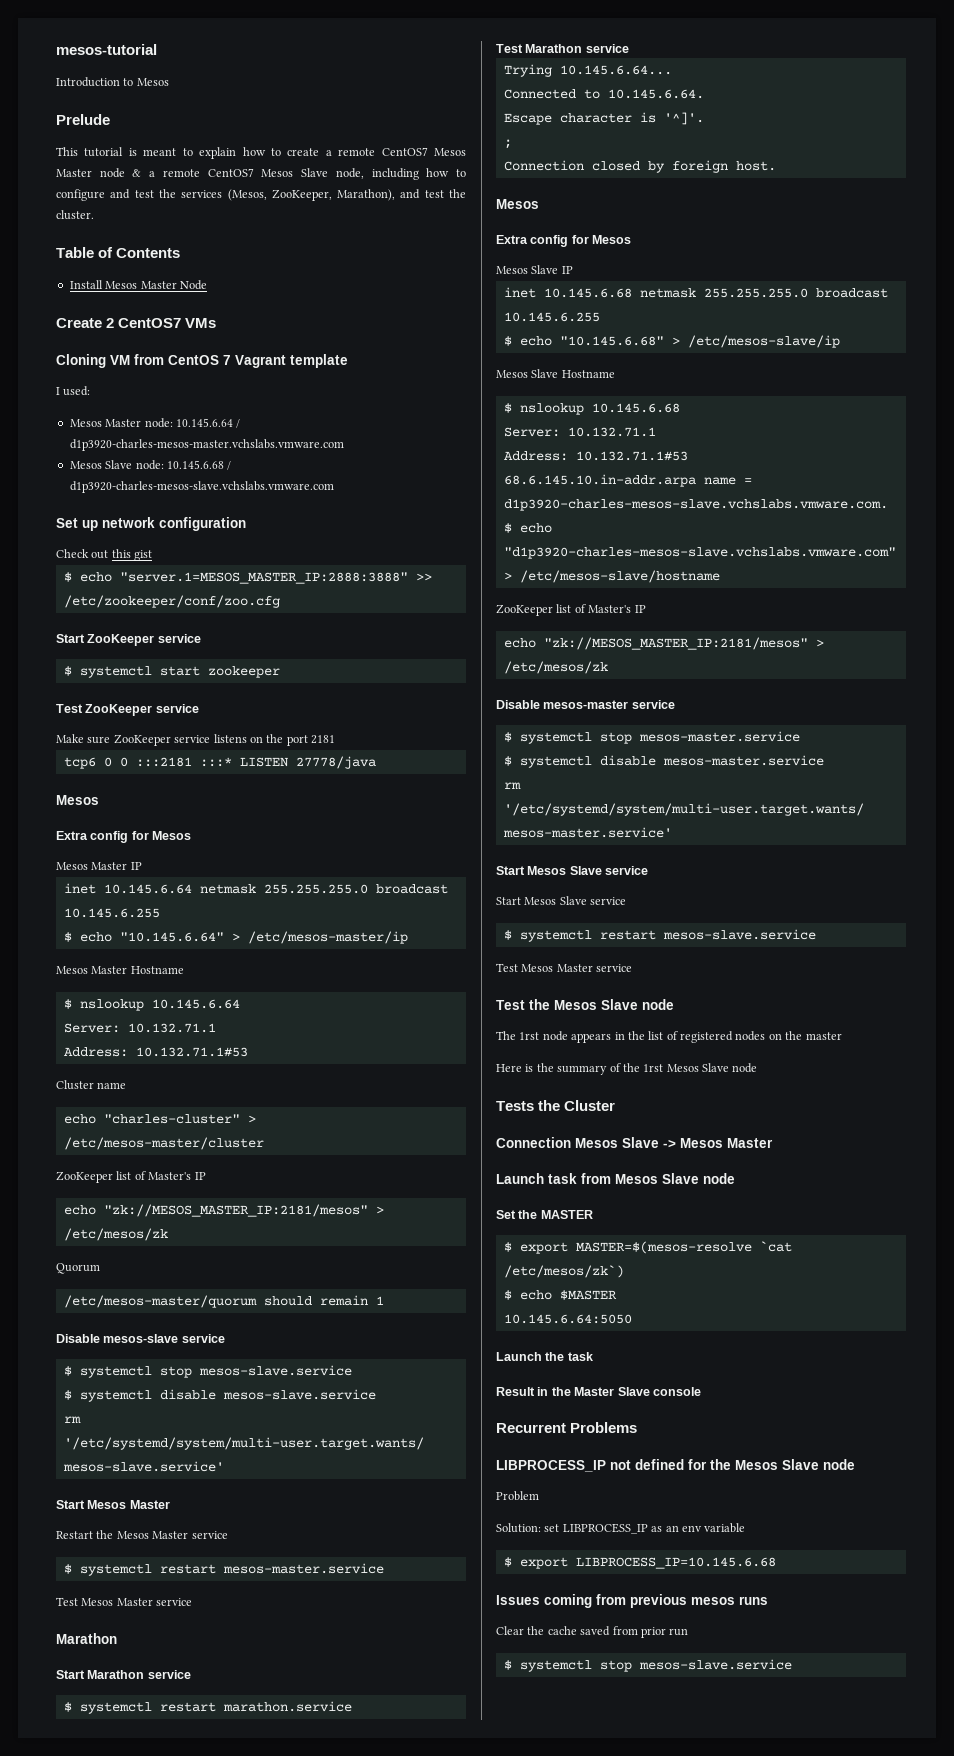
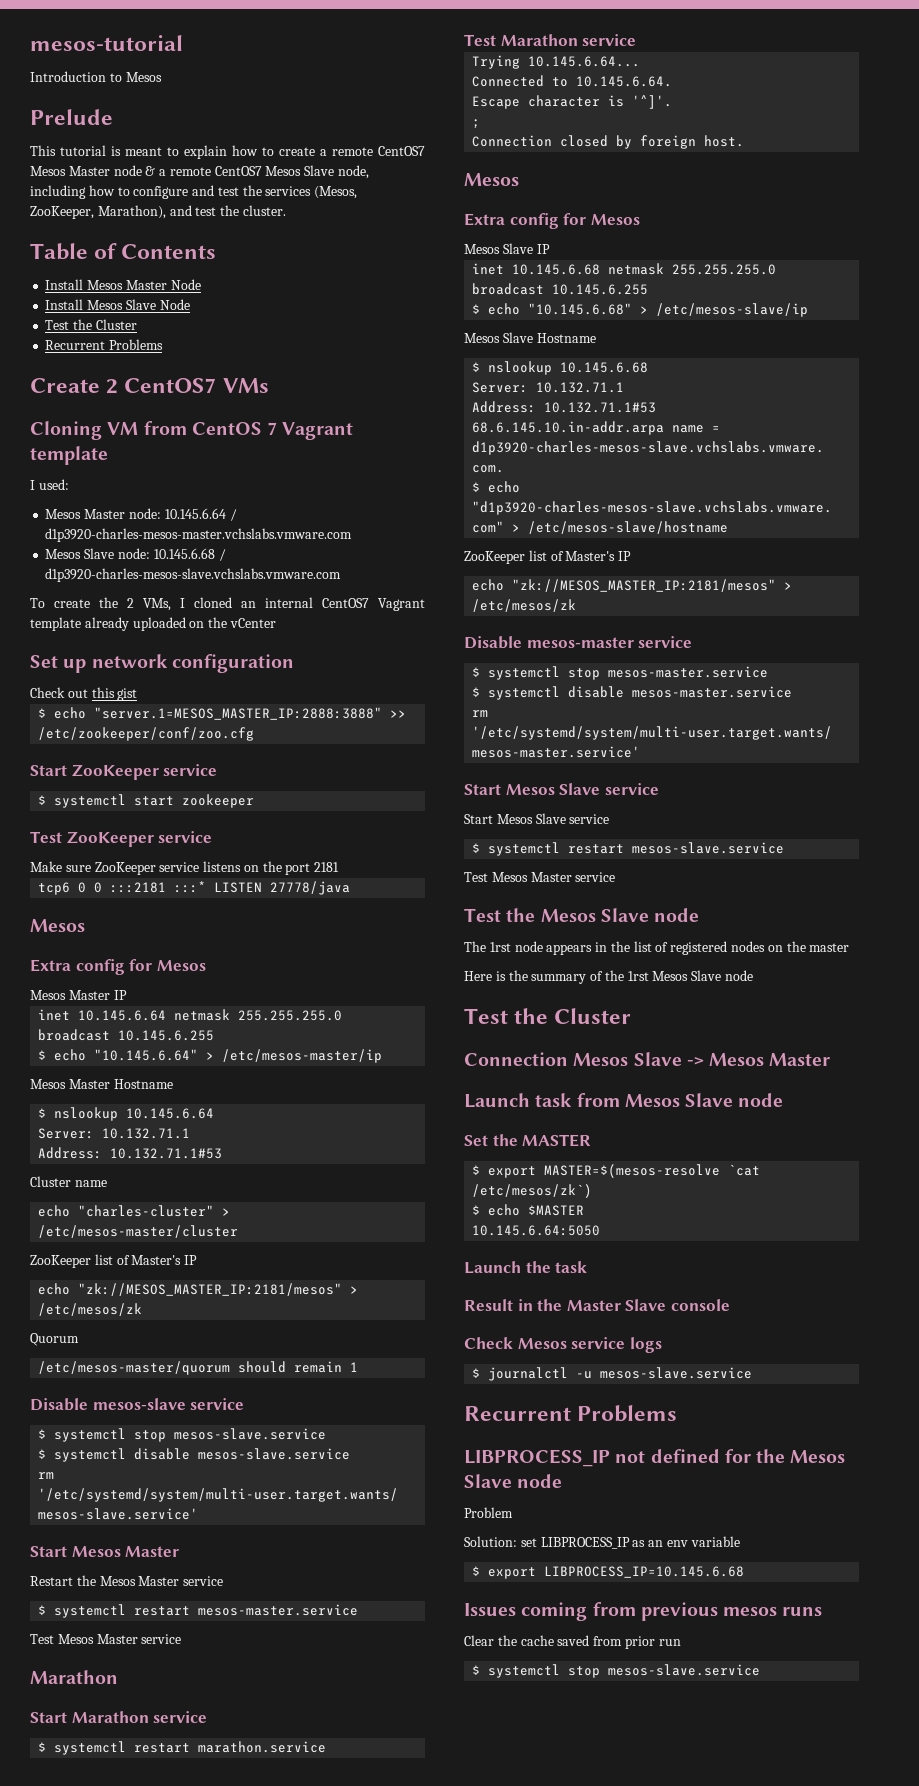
+ Install Mesos Slave Node
+ Test the Cluster
+ Recurrent Problems
+ To create the 2 VMs, I cloned an internal CentOS7 Vagrant template already uploaded on the vCenter
  Here is the summary of the 1rst Mesos Slave node
- Tests the Cluster
+ Test the Cluster
+ Check Mesos service logs
+ $ journalctl -u mesos-slave.service

